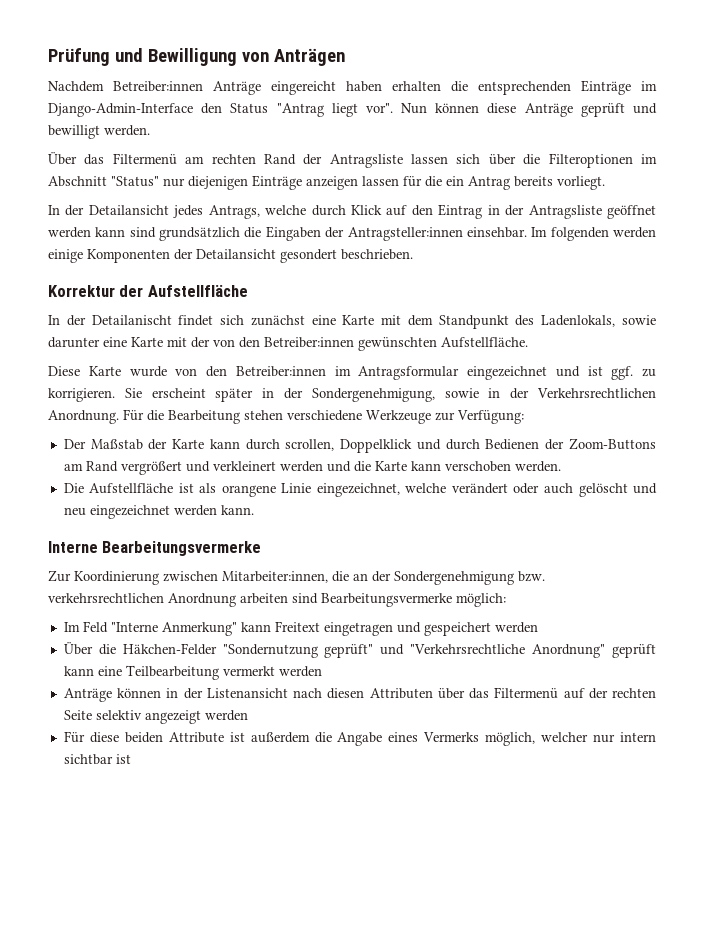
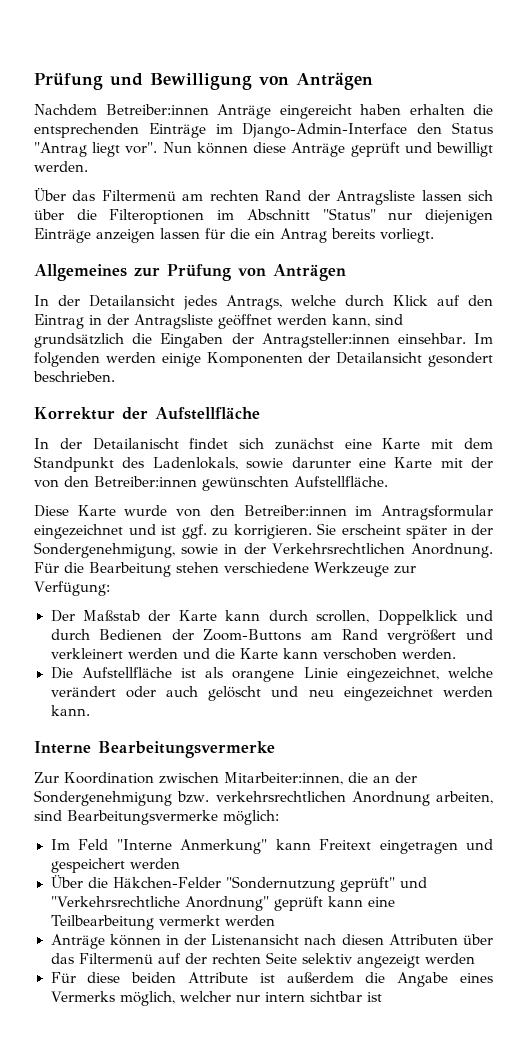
+ Allgemeines zur Prüfung von Anträgen
- In der Detailansicht jedes Antrags, welche durch Klick auf den Eintrag in der Antragsliste geöffnet werden kann sind grundsätzlich die Eingaben der Antragsteller:innen einsehbar.
+ In der Detailansicht jedes Antrags, welche durch Klick auf den Eintrag in der Antragsliste geöffnet werden kann, sind grundsätzlich die Eingaben der Antragsteller:innen einsehbar.
- Zur Koordinierung zwischen Mitarbeiter:innen, die an der Sondergenehmigung bzw. verkehrsrechtlichen Anordnung arbeiten sind Bearbeitungsvermerke möglich:
+ Zur Koordination zwischen Mitarbeiter:innen, die an der Sondergenehmigung bzw. verkehrsrechtlichen Anordnung arbeiten, sind Bearbeitungsvermerke möglich:

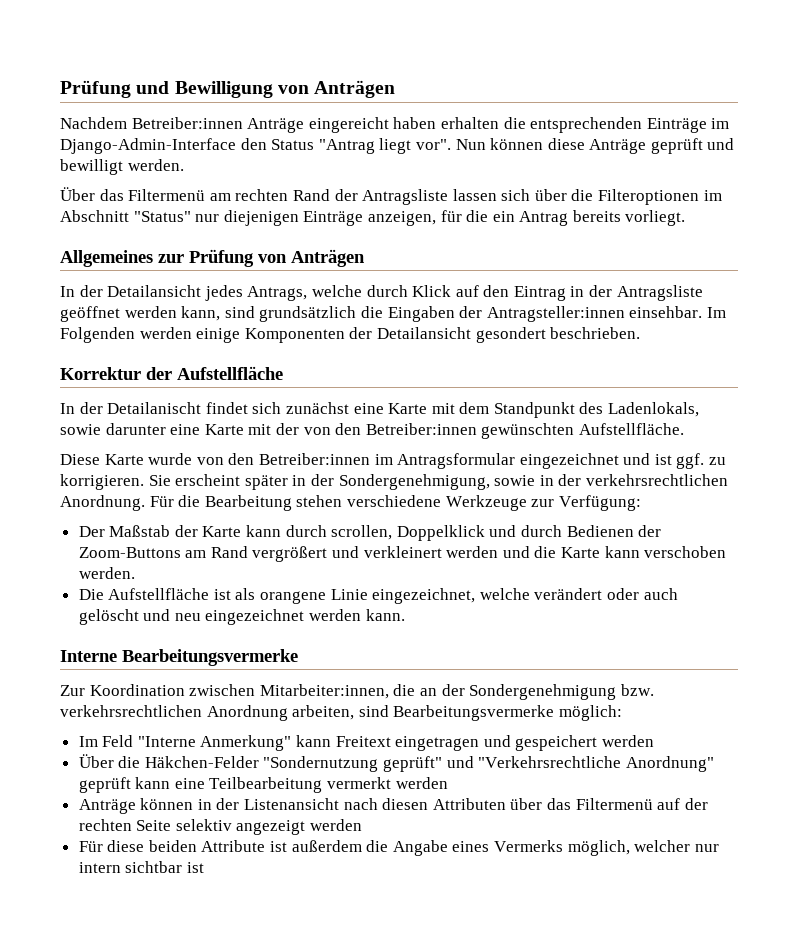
- Über das Filtermenü am rechten Rand der Antragsliste lassen sich über die Filteroptionen im Abschnitt "Status" nur diejenigen Einträge anzeigen lassen für die ein Antrag bereits vorliegt.
+ Über das Filtermenü am rechten Rand der Antragsliste lassen sich über die Filteroptionen im Abschnitt "Status" nur diejenigen Einträge anzeigen, für die ein Antrag bereits vorliegt.
- Im folgenden werden einige Komponenten der Detailansicht gesondert beschrieben.
+ Im Folgenden werden einige Komponenten der Detailansicht gesondert beschrieben.
- Sie erscheint später in der Sondergenehmigung, sowie in der Verkehrsrechtlichen Anordnung.
+ Sie erscheint später in der Sondergenehmigung, sowie in der verkehrsrechtlichen Anordnung.

